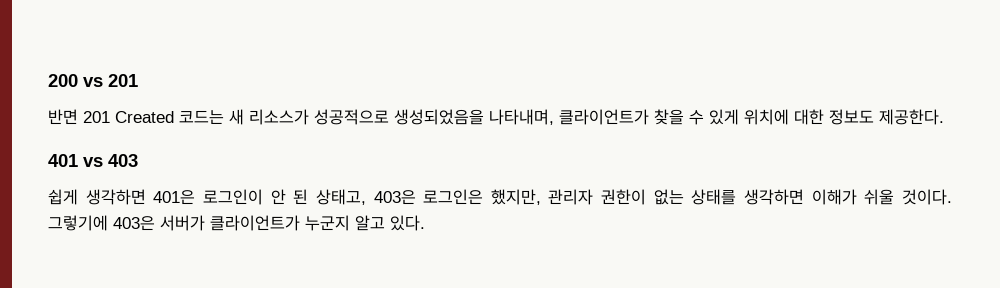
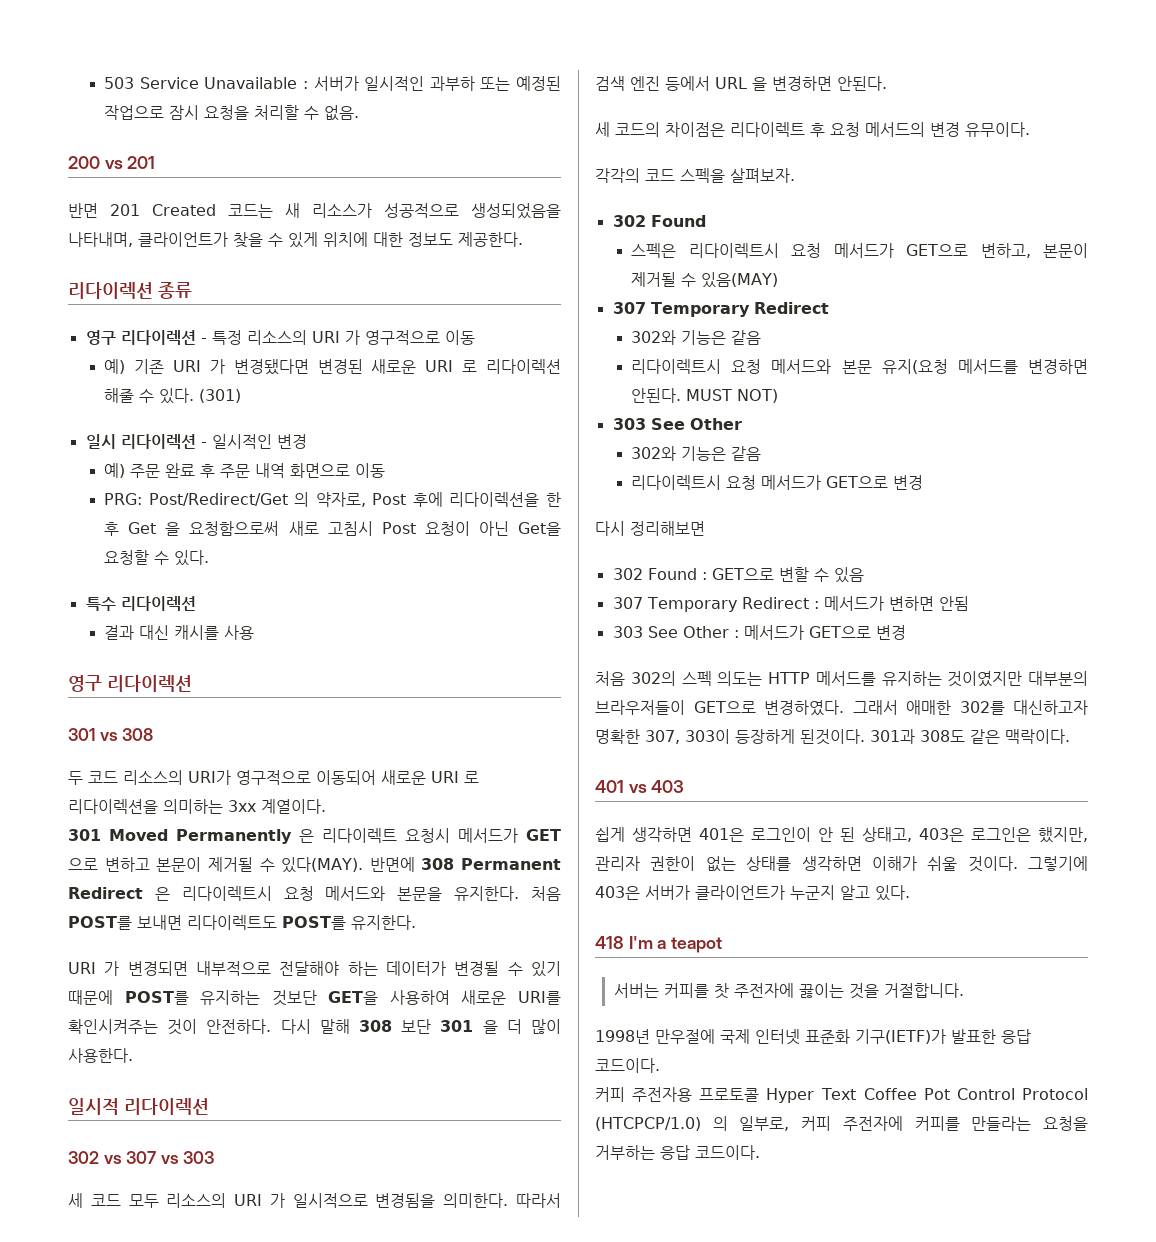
+ 503 Service Unavailable : 서버가 일시적인 과부하 또는 예정된 작업으로 잠시 요청을 처리할 수 없음.
+ 리다이렉션 종류
+ 영구 리다이렉션 - 특정 리소스의 URI 가 영구적으로 이동
+ 예) 기존 URI 가 변경됐다면 변경된 새로운 URI 로 리다이렉션 해줄 수 있다. (301)
+ 일시 리다이렉션 - 일시적인 변경
+ 예) 주문 완료 후 주문 내역 화면으로 이동
+ PRG: Post/Redirect/Get 의 약자로, Post 후에 리다이렉션을 한 후 Get 을 요청함으로써 새로 고침시 Post 요청이 아닌 Get을 요청할 수 있다.
+ 특수 리다이렉션
+ 결과 대신 캐시를 사용
+ 영구 리다이렉션
+ 301 vs 308
+ 두 코드 리소스의 URI가 영구적으로 이동되어 새로운 URI 로 리다이렉션을 의미하는 3xx 계열이다.
+ 301 Moved Permanently 은 리다이렉트 요청시 메서드가 GET 으로 변하고 본문이 제거될 수 있다(MAY). 반면에 308 Permanent Redirect 은 리다이렉트시 요청 메서드와 본문을 유지한다. 처음 POST를 보내면 리다이렉트도 POST를 유지한다.
+ URI 가 변경되면 내부적으로 전달해야 하는 데이터가 변경될 수 있기 때문에 POST를 유지하는 것보단 GET을 사용하여 새로운 URI를 확인시켜주는 것이 안전하다. 다시 말해 308 보단 301 을 더 많이 사용한다.
+ 일시적 리다이렉션
+ 302 vs 307 vs 303
+ 세 코드 모두 리소스의 URI 가 일시적으로 변경됨을 의미한다. 따라서 검색 엔진 등에서 URL 을 변경하면 안된다.
+ 세 코드의 차이점은 리다이렉트 후 요청 메서드의 변경 유무이다.
+ 각각의 코드 스펙을 살펴보자.
+ 302 Found
+ 스펙은 리다이렉트시 요청 메서드가 GET으로 변하고, 본문이 제거될 수 있음(MAY)
+ 307 Temporary Redirect
+ 302와 기능은 같음
+ 리다이렉트시 요청 메서드와 본문 유지(요청 메서드를 변경하면 안된다. MUST NOT)
+ 303 See Other
+ 302와 기능은 같음
+ 리다이렉트시 요청 메서드가 GET으로 변경
+ 다시 정리해보면
+ 302 Found : GET으로 변할 수 있음
+ 307 Temporary Redirect : 메서드가 변하면 안됨
+ 303 See Other : 메서드가 GET으로 변경
+ 처음 302의 스펙 의도는 HTTP 메서드를 유지하는 것이였지만 대부분의 브라우저들이 GET으로 변경하였다. 그래서 애매한 302를 대신하고자 명확한 307, 303이 등장하게 된것이다. 301과 308도 같은 맥락이다.
+ 418 I'm a teapot
+ 서버는 커피를 찻 주전자에 끓이는 것을 거절합니다.
+ 1998년 만우절에 국제 인터넷 표준화 기구(IETF)가 발표한 응답 코드이다.
+ 커피 주전자용 프로토콜 Hyper Text Coffee Pot Control Protocol (HTCPCP/1.0) 의 일부로, 커피 주전자에 커피를 만들라는 요청을 거부하는 응답 코드이다.

